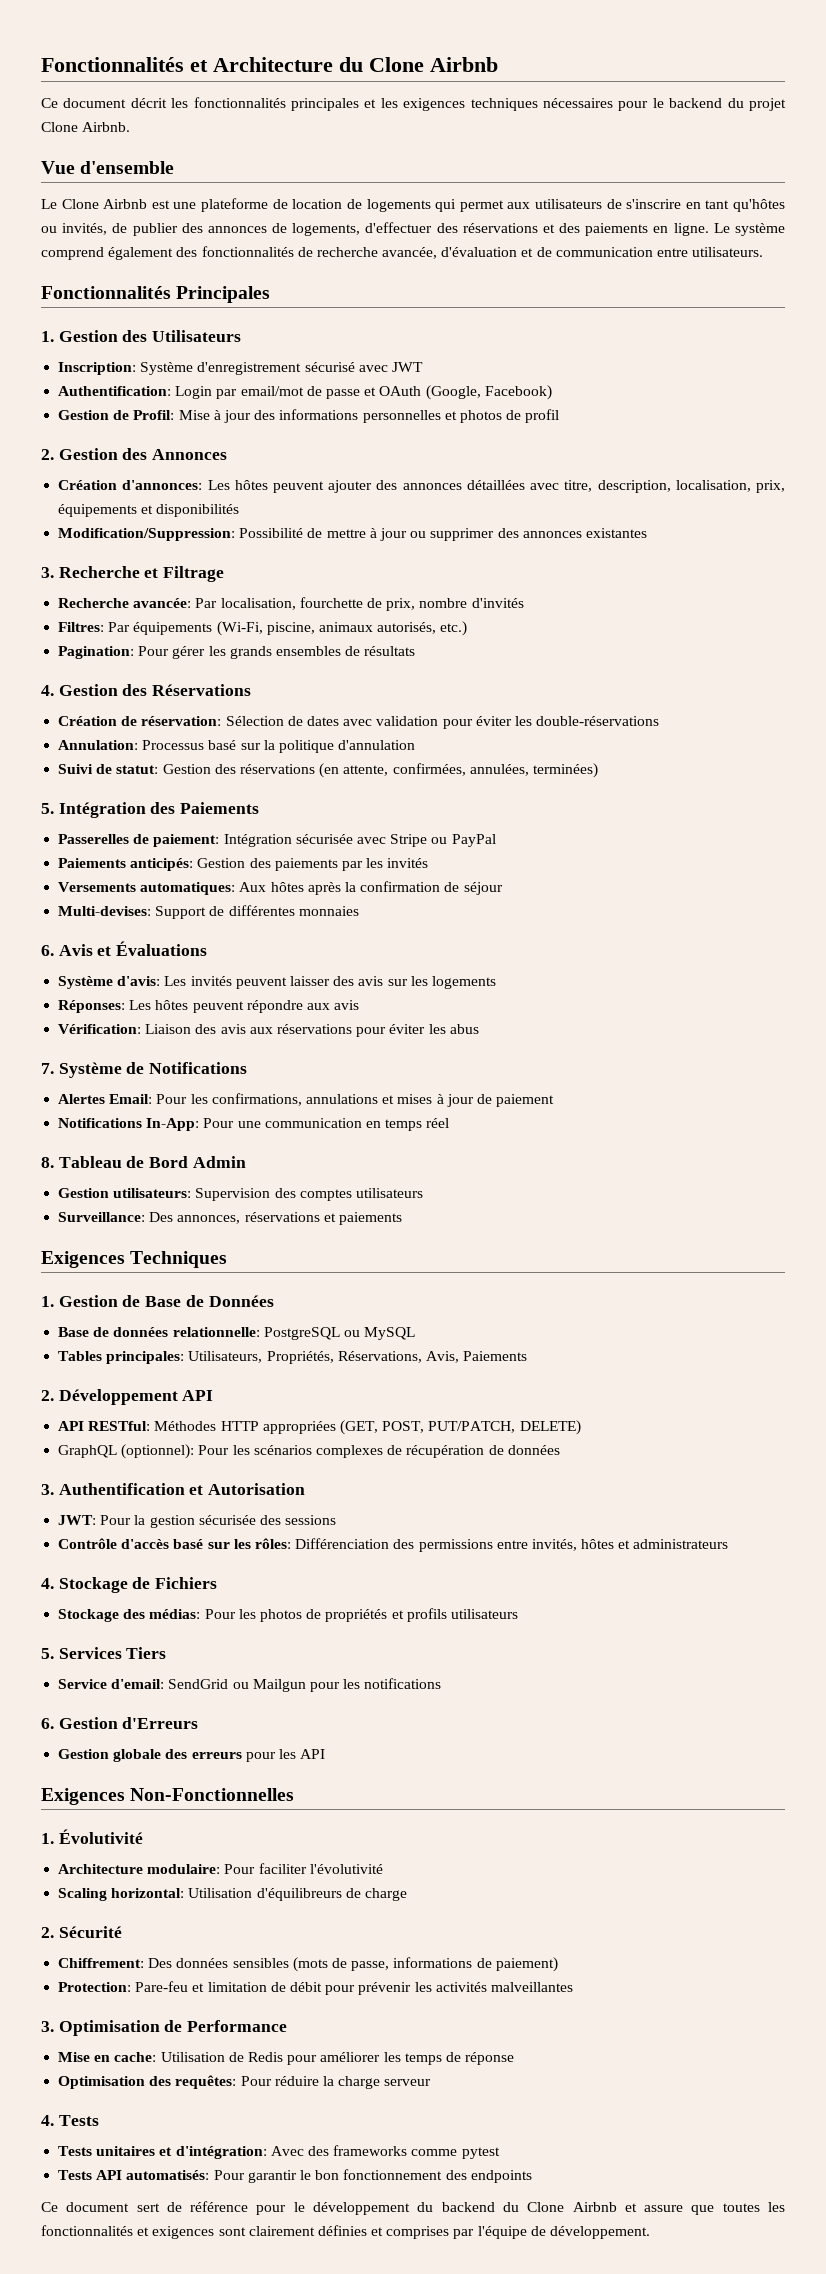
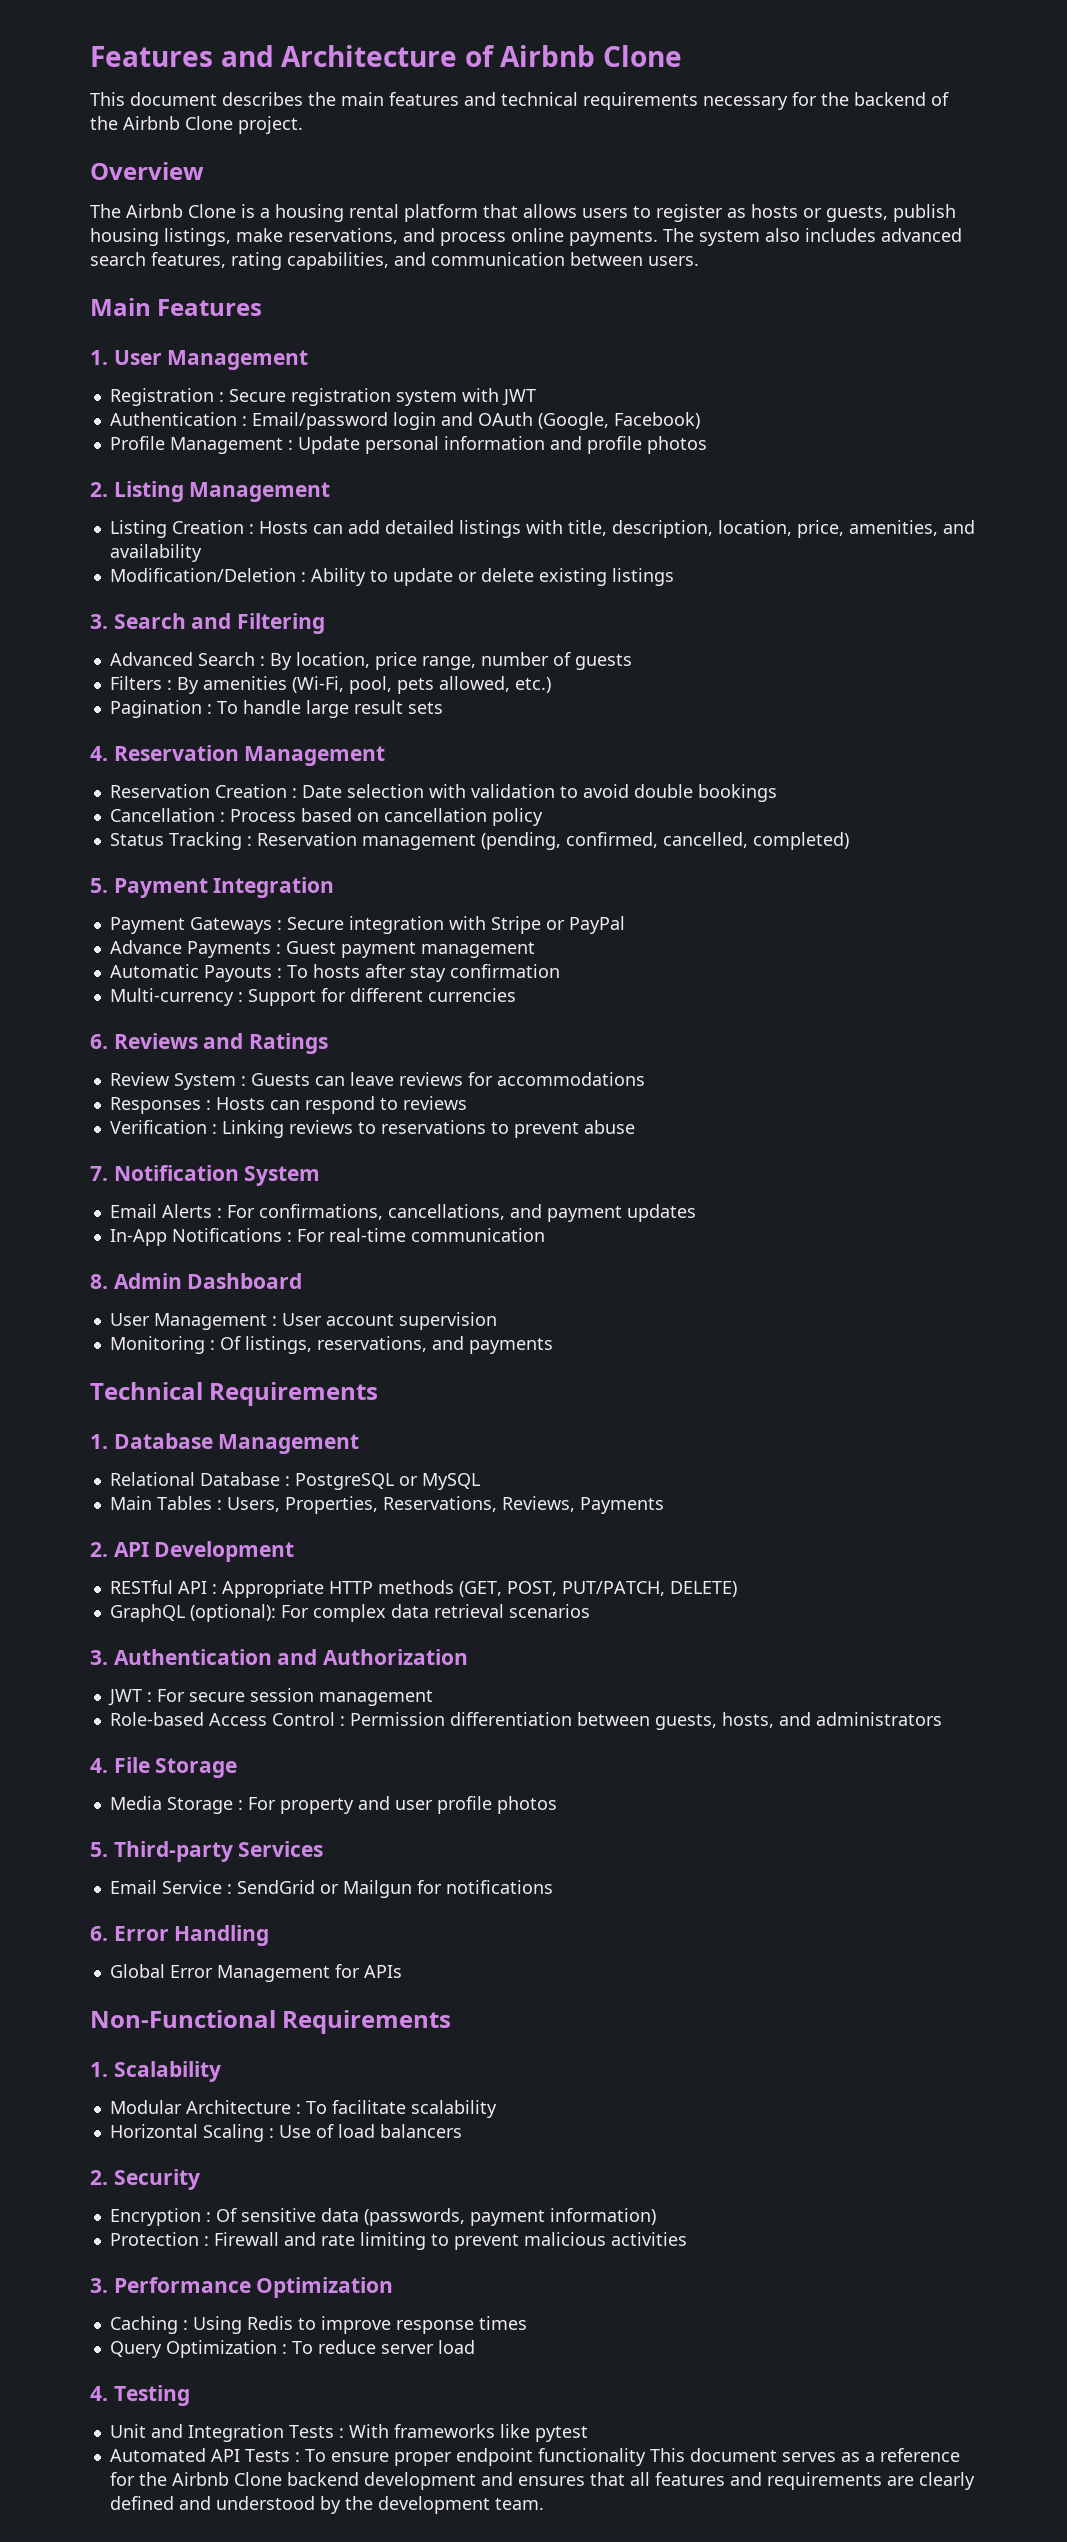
- Fonctionnalités et Architecture du Clone Airbnb
- Ce document décrit les fonctionnalités principales et les exigences techniques nécessaires pour le backend du projet Clone Airbnb.
- Vue d'ensemble
- Le Clone Airbnb est une plateforme de location de logements qui permet aux utilisateurs de s'inscrire en tant qu'hôtes ou invités, de publier des annonces de logements, d'effectuer des réservations et des paiements en ligne. Le système comprend également des fonctionnalités de recherche avancée, d'évaluation et de communication entre utilisateurs.
- Fonctionnalités Principales
- 1. Gestion des Utilisateurs
- Inscription: Système d'enregistrement sécurisé avec JWT
- Authentification: Login par email/mot de passe et OAuth (Google, Facebook)
- Gestion de Profil: Mise à jour des informations personnelles et photos de profil
- 2. Gestion des Annonces
- Création d'annonces: Les hôtes peuvent ajouter des annonces détaillées avec titre, description, localisation, prix, équipements et disponibilités
- Modification/Suppression: Possibilité de mettre à jour ou supprimer des annonces existantes
- 3. Recherche et Filtrage
- Recherche avancée: Par localisation, fourchette de prix, nombre d'invités
- Filtres: Par équipements (Wi-Fi, piscine, animaux autorisés, etc.)
- Pagination: Pour gérer les grands ensembles de résultats
- 4. Gestion des Réservations
- Création de réservation: Sélection de dates avec validation pour éviter les double-réservations
- Annulation: Processus basé sur la politique d'annulation
- Suivi de statut: Gestion des réservations (en attente, confirmées, annulées, terminées)
- 5. Intégration des Paiements
- Passerelles de paiement: Intégration sécurisée avec Stripe ou PayPal
- Paiements anticipés: Gestion des paiements par les invités
- Versements automatiques: Aux hôtes après la confirmation de séjour
- Multi-devises: Support de différentes monnaies
- 6. Avis et Évaluations
- Système d'avis: Les invités peuvent laisser des avis sur les logements
- Réponses: Les hôtes peuvent répondre aux avis
- Vérification: Liaison des avis aux réservations pour éviter les abus
- 7. Système de Notifications
- Alertes Email: Pour les confirmations, annulations et mises à jour de paiement
- Notifications In-App: Pour une communication en temps réel
- 8. Tableau de Bord Admin
- Gestion utilisateurs: Supervision des comptes utilisateurs
- Surveillance: Des annonces, réservations et paiements
- Exigences Techniques
- 1. Gestion de Base de Données
- Base de données relationnelle: PostgreSQL ou MySQL
- Tables principales: Utilisateurs, Propriétés, Réservations, Avis, Paiements
- 2. Développement API
- API RESTful: Méthodes HTTP appropriées (GET, POST, PUT/PATCH, DELETE)
+ Features and Architecture of Airbnb Clone
+ This document describes the main features and technical requirements necessary for the backend of the Airbnb Clone project.
+ Overview
+ The Airbnb Clone is a housing rental platform that allows users to register as hosts or guests, publish housing listings, make reservations, and process online payments. The system also includes advanced search features, rating capabilities, and communication between users.
+ Main Features
+ 1. User Management
+ Registration : Secure registration system with JWT
+ Authentication : Email/password login and OAuth (Google, Facebook)
+ Profile Management : Update personal information and profile photos
+ 2. Listing Management
+ Listing Creation : Hosts can add detailed listings with title, description, location, price, amenities, and availability
+ Modification/Deletion : Ability to update or delete existing listings
+ 3. Search and Filtering
+ Advanced Search : By location, price range, number of guests
+ Filters : By amenities (Wi-Fi, pool, pets allowed, etc.)
+ Pagination : To handle large result sets
+ 4. Reservation Management
+ Reservation Creation : Date selection with validation to avoid double bookings
+ Cancellation : Process based on cancellation policy
+ Status Tracking : Reservation management (pending, confirmed, cancelled, completed)
+ 5. Payment Integration
+ Payment Gateways : Secure integration with Stripe or PayPal
+ Advance Payments : Guest payment management
+ Automatic Payouts : To hosts after stay confirmation
+ Multi-currency : Support for different currencies
+ 6. Reviews and Ratings
+ Review System : Guests can leave reviews for accommodations
+ Responses : Hosts can respond to reviews
+ Verification : Linking reviews to reservations to prevent abuse
+ 7. Notification System
+ Email Alerts : For confirmations, cancellations, and payment updates
+ In-App Notifications : For real-time communication
+ 8. Admin Dashboard
+ User Management : User account supervision
+ Monitoring : Of listings, reservations, and payments
+ Technical Requirements
+ 1. Database Management
+ Relational Database : PostgreSQL or MySQL
+ Main Tables : Users, Properties, Reservations, Reviews, Payments
+ 2. API Development
+ RESTful API : Appropriate HTTP methods (GET, POST, PUT/PATCH, DELETE)
- GraphQL (optionnel): Pour les scénarios complexes de récupération de données
- 3. Authentification et Autorisation
- JWT: Pour la gestion sécurisée des sessions
- Contrôle d'accès basé sur les rôles: Différenciation des permissions entre invités, hôtes et administrateurs
- 4. Stockage de Fichiers
- Stockage des médias: Pour les photos de propriétés et profils utilisateurs
- 5. Services Tiers
- Service d'email: SendGrid ou Mailgun pour les notifications
- 6. Gestion d'Erreurs
- Gestion globale des erreurs pour les API
- Exigences Non-Fonctionnelles
- 1. Évolutivité
- Architecture modulaire: Pour faciliter l'évolutivité
- Scaling horizontal: Utilisation d'équilibreurs de charge
- 2. Sécurité
- Chiffrement: Des données sensibles (mots de passe, informations de paiement)
- Protection: Pare-feu et limitation de débit pour prévenir les activités malveillantes
- 3. Optimisation de Performance
- Mise en cache: Utilisation de Redis pour améliorer les temps de réponse
- Optimisation des requêtes: Pour réduire la charge serveur
- 4. Tests
- Tests unitaires et d'intégration: Avec des frameworks comme pytest
- Tests API automatisés: Pour garantir le bon fonctionnement des endpoints
- Ce document sert de référence pour le développement du backend du Clone Airbnb et assure que toutes les fonctionnalités et exigences sont clairement définies et comprises par l'équipe de développement.
+ GraphQL (optional): For complex data retrieval scenarios
+ 3. Authentication and Authorization
+ JWT : For secure session management
+ Role-based Access Control : Permission differentiation between guests, hosts, and administrators
+ 4. File Storage
+ Media Storage : For property and user profile photos
+ 5. Third-party Services
+ Email Service : SendGrid or Mailgun for notifications
+ 6. Error Handling
+ Global Error Management for APIs
+ Non-Functional Requirements
+ 1. Scalability
+ Modular Architecture : To facilitate scalability
+ Horizontal Scaling : Use of load balancers
+ 2. Security
+ Encryption : Of sensitive data (passwords, payment information)
+ Protection : Firewall and rate limiting to prevent malicious activities
+ 3. Performance Optimization
+ Caching : Using Redis to improve response times
+ Query Optimization : To reduce server load
+ 4. Testing
+ Unit and Integration Tests : With frameworks like pytest
+ Automated API Tests : To ensure proper endpoint functionality This document serves as a reference for the Airbnb Clone backend development and ensures that all features and requirements are clearly defined and understood by the development team.

